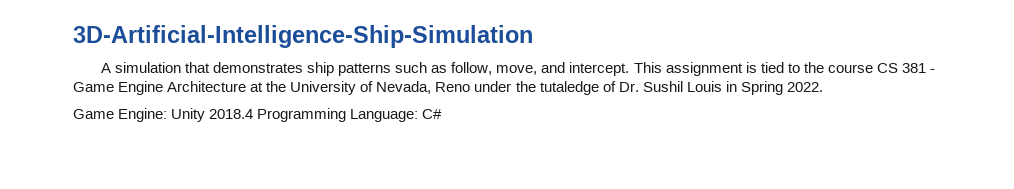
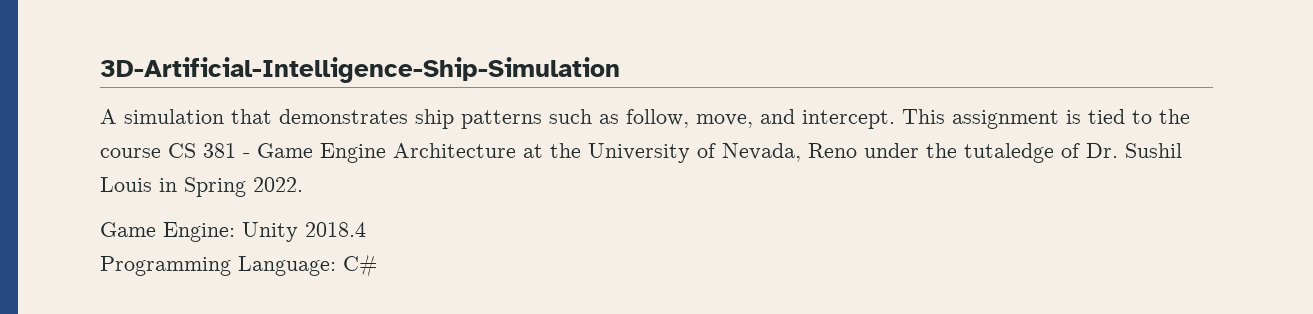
- Game Engine: Unity 2018.4 Programming Language: C#
+ Game Engine: Unity 2018.4
+ Programming Language: C#

